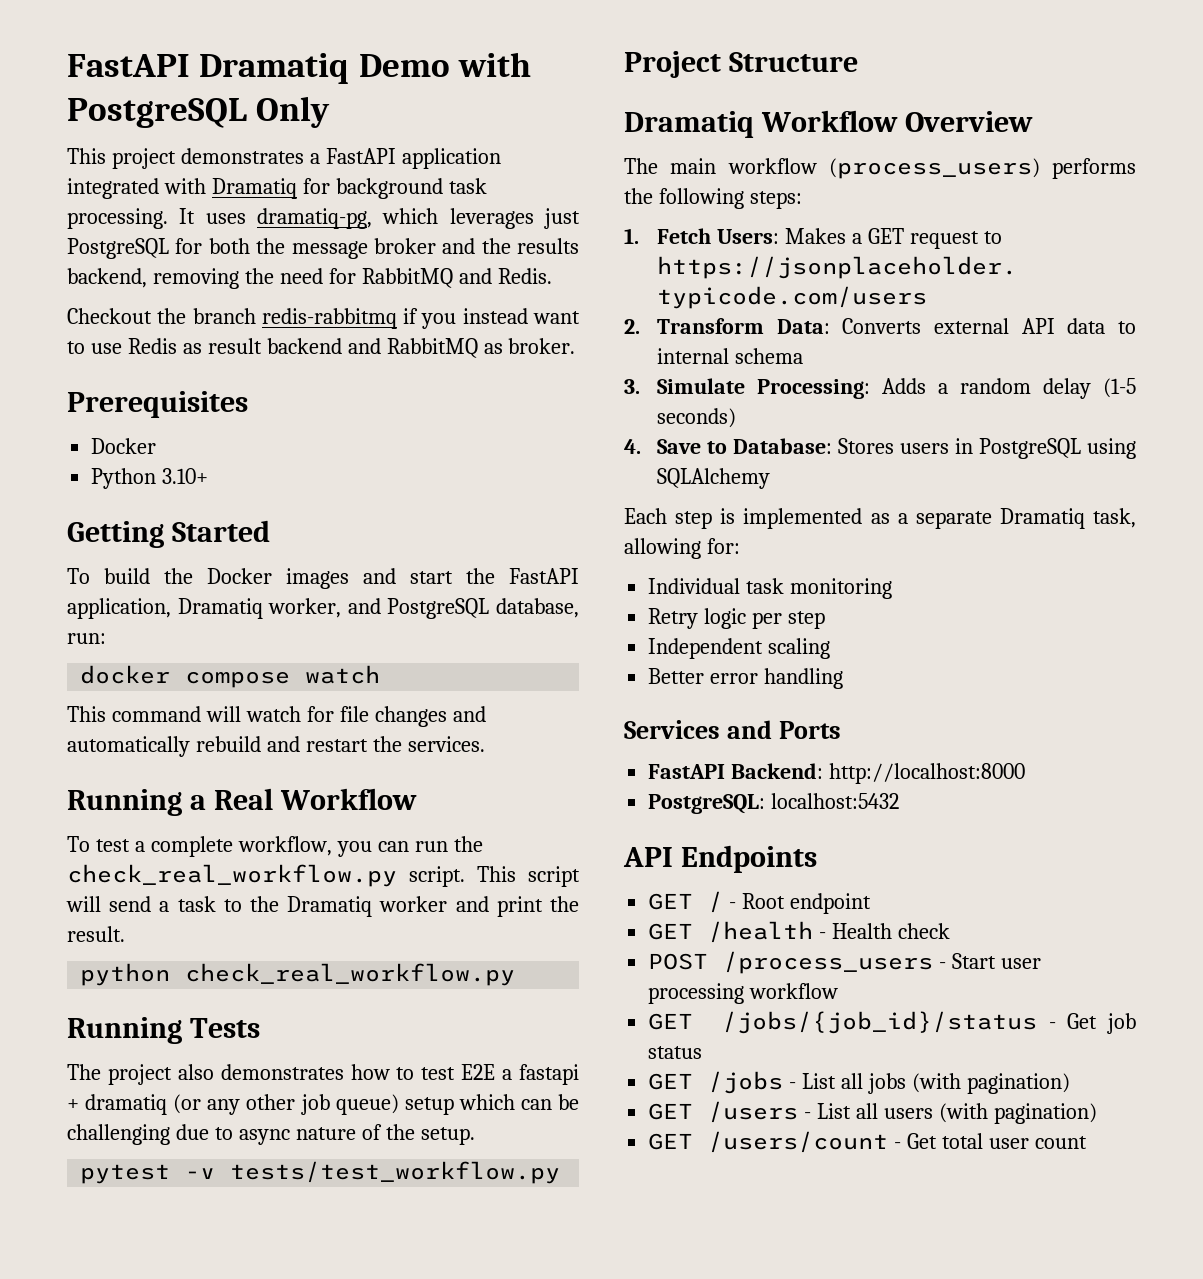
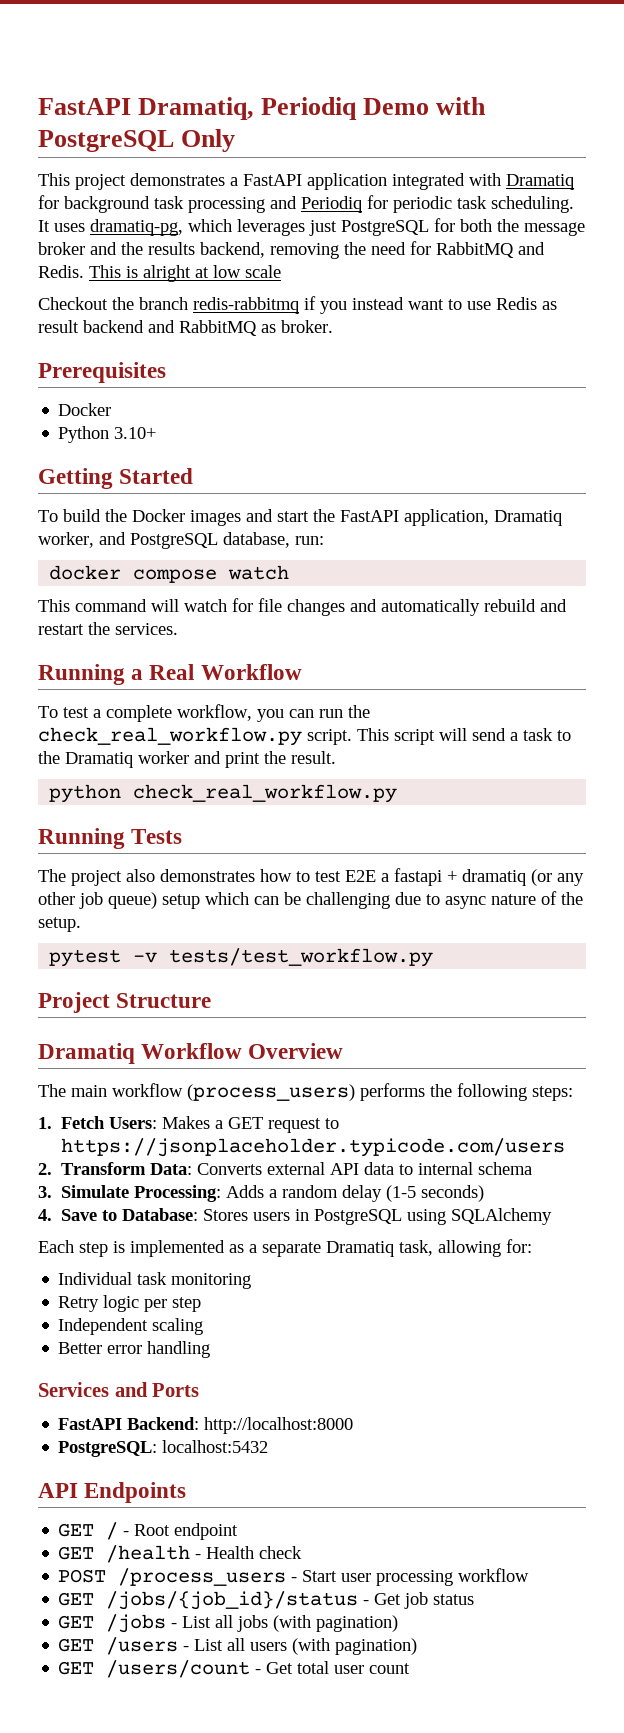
- FastAPI Dramatiq Demo with PostgreSQL Only
+ FastAPI Dramatiq, Periodiq Demo with PostgreSQL Only
- This project demonstrates a FastAPI application integrated with Dramatiq for background task processing.
+ This project demonstrates a FastAPI application integrated with Dramatiq for background task processing and Periodiq for periodic task scheduling.
+ This is alright at low scale

